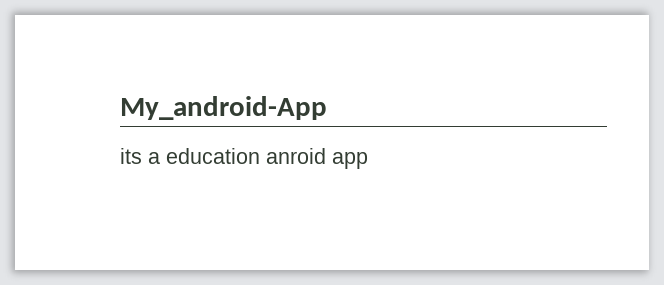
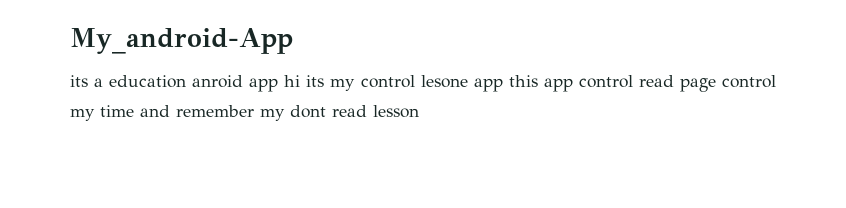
- its a education anroid app
+ its a education anroid app hi its my control lesone app this app control read page control my time and remember my dont read lesson

